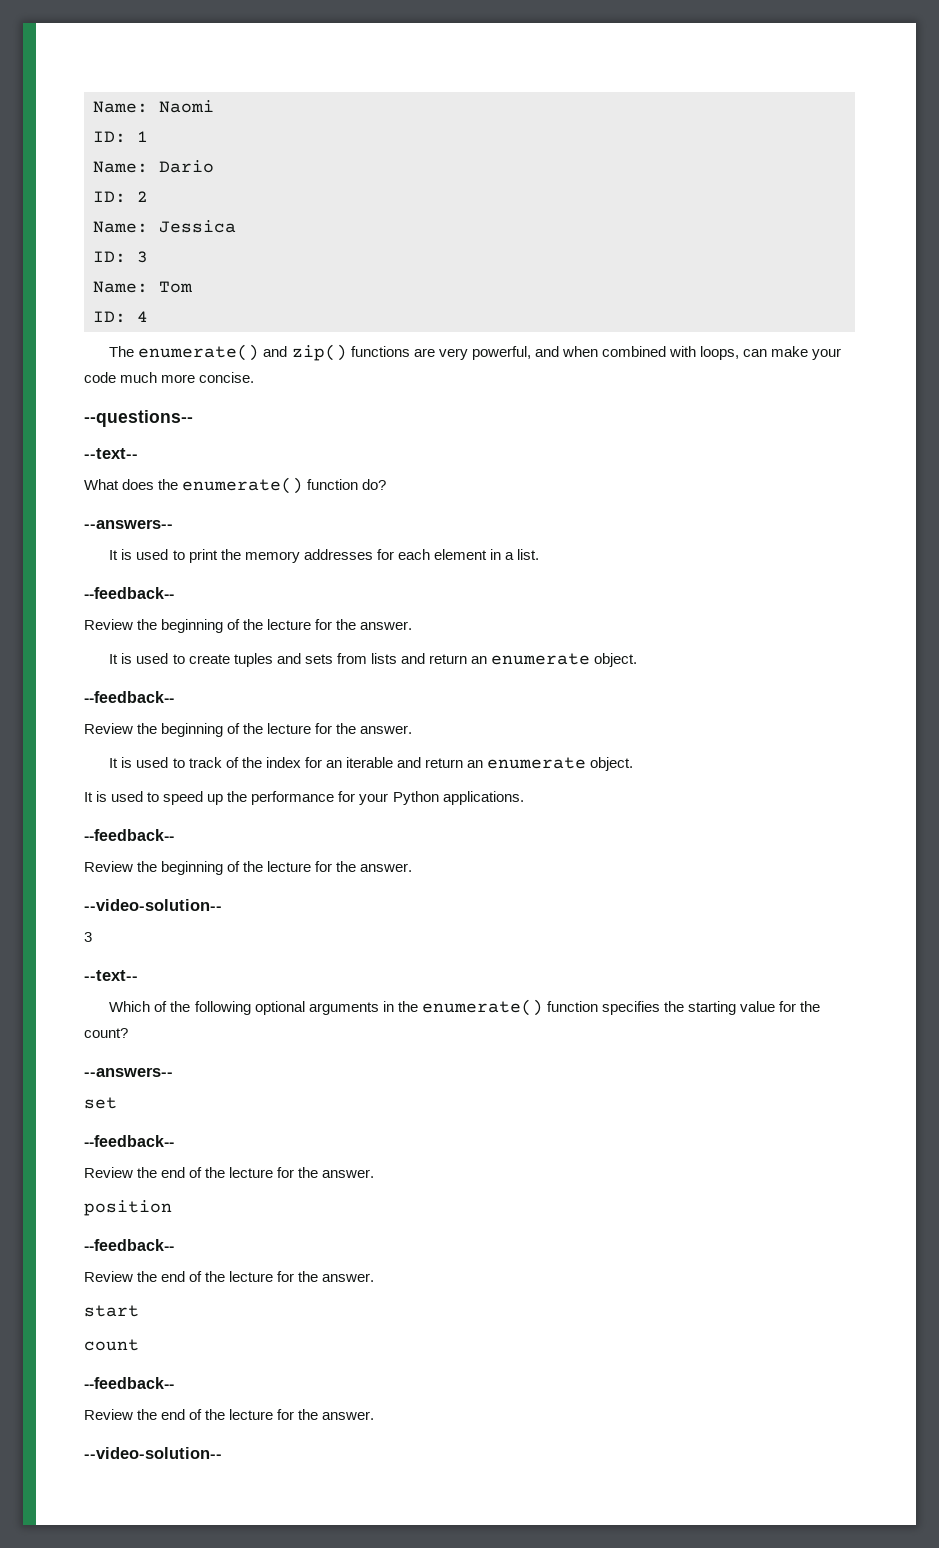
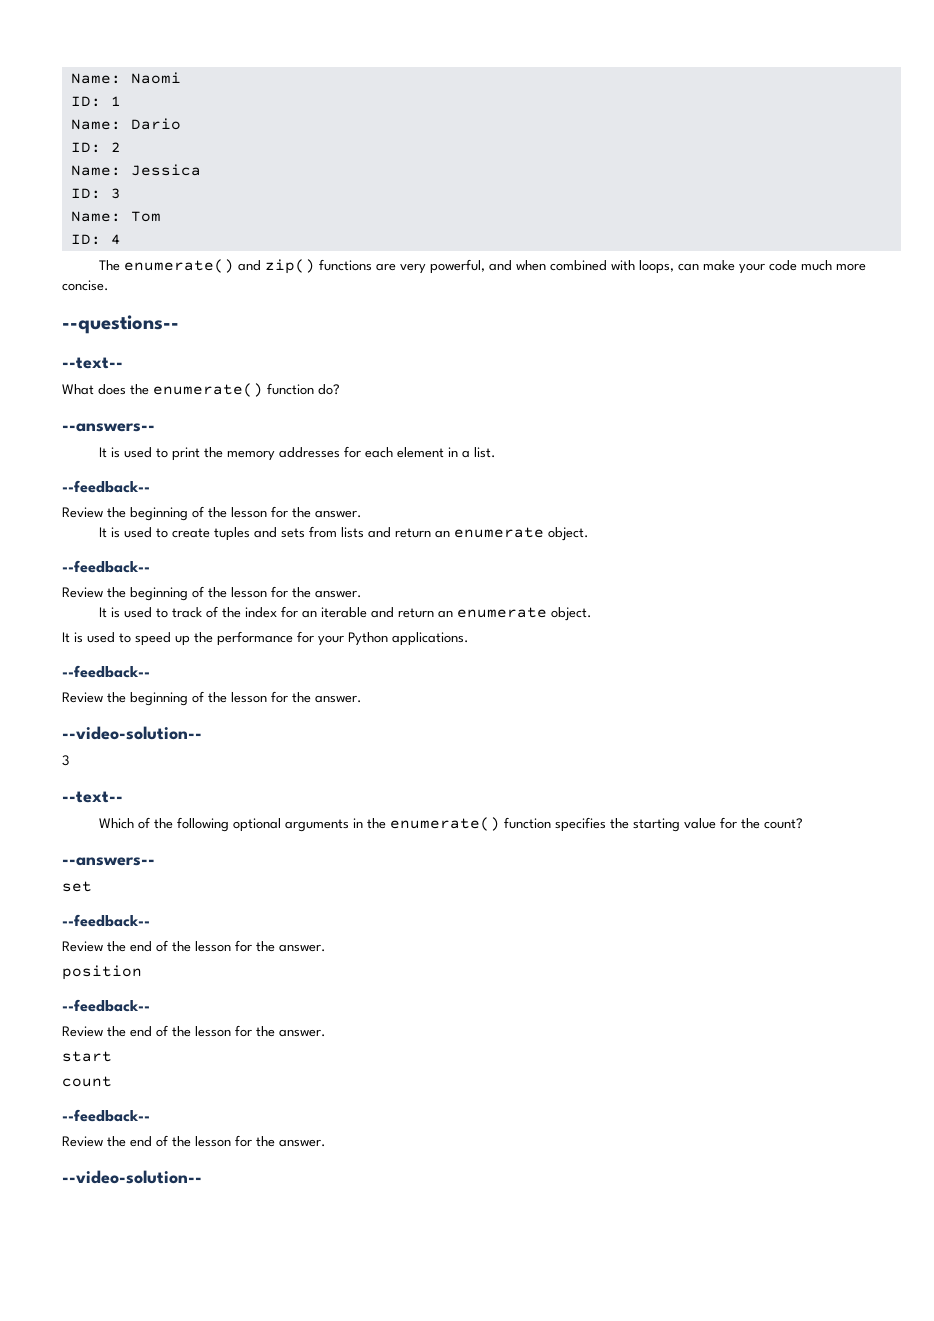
  It is used to print the memory addresses for each element in a list.
  --feedback--
- Review the beginning of the lecture for the answer.
+ Review the beginning of the lesson for the answer.
  It is used to create tuples and sets from lists and return an enumerate object.
  --feedback--
- Review the beginning of the lecture for the answer.
+ Review the beginning of the lesson for the answer.
  It is used to speed up the performance for your Python applications.
  --feedback--
- Review the beginning of the lecture for the answer.
+ Review the beginning of the lesson for the answer.
  set
  --feedback--
- Review the end of the lecture for the answer.
+ Review the end of the lesson for the answer.
  position
  --feedback--
- Review the end of the lecture for the answer.
+ Review the end of the lesson for the answer.
  count
  --feedback--
- Review the end of the lecture for the answer.
+ Review the end of the lesson for the answer.

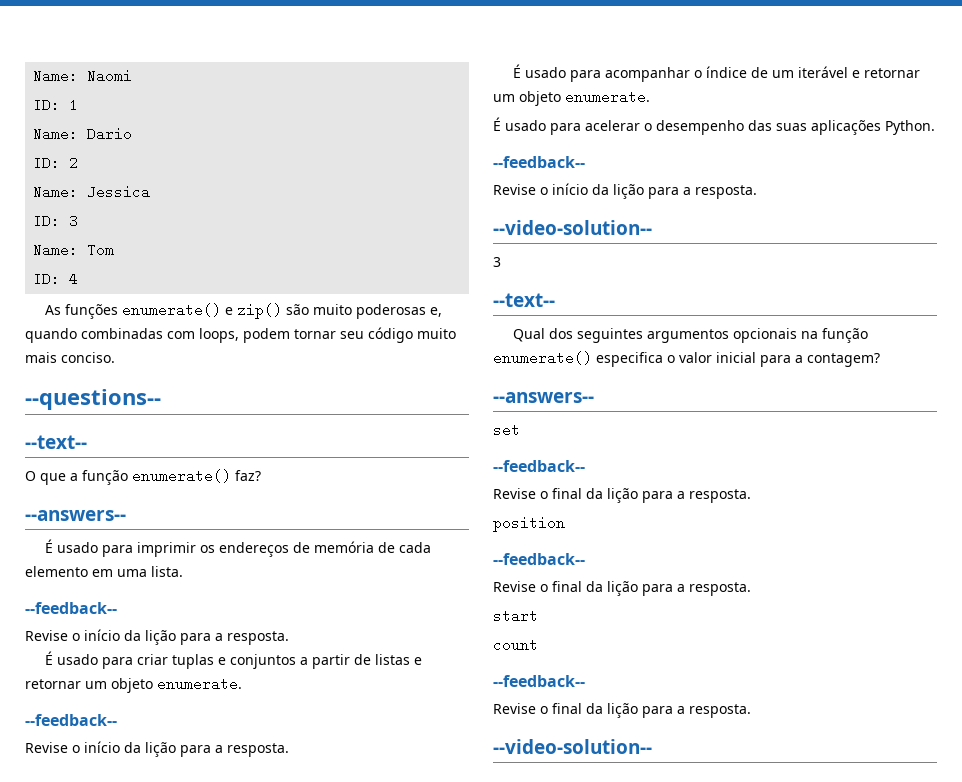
- The enumerate() and zip() functions are very powerful, and when combined with loops, can make your code much more concise.
+ As funções enumerate() e zip() são muito poderosas e, quando combinadas com loops, podem tornar seu código muito mais conciso.
  --questions--
  --text--
- What does the enumerate() function do?
+ O que a função enumerate() faz?
  --answers--
- It is used to print the memory addresses for each element in a list.
+ É usado para imprimir os endereços de memória de cada elemento em uma lista.
  --feedback--
- Review the beginning of the lesson for the answer.
- It is used to create tuples and sets from lists and return an enumerate object.
+ Revise o início da lição para a resposta.
+ É usado para criar tuplas e conjuntos a partir de listas e retornar um objeto enumerate.
  --feedback--
- Review the beginning of the lesson for the answer.
- It is used to track of the index for an iterable and return an enumerate object.
- It is used to speed up the performance for your Python applications.
+ Revise o início da lição para a resposta.
+ É usado para acompanhar o índice de um iterável e retornar um objeto enumerate.
+ É usado para acelerar o desempenho das suas aplicações Python.
  --feedback--
- Review the beginning of the lesson for the answer.
+ Revise o início da lição para a resposta.
  --video-solution--
  3
  --text--
- Which of the following optional arguments in the enumerate() function specifies the starting value for the count?
+ Qual dos seguintes argumentos opcionais na função enumerate() especifica o valor inicial para a contagem?
  --answers--
  set
  --feedback--
- Review the end of the lesson for the answer.
+ Revise o final da lição para a resposta.
  position
  --feedback--
- Review the end of the lesson for the answer.
+ Revise o final da lição para a resposta.
  start
  count
  --feedback--
- Review the end of the lesson for the answer.
+ Revise o final da lição para a resposta.

